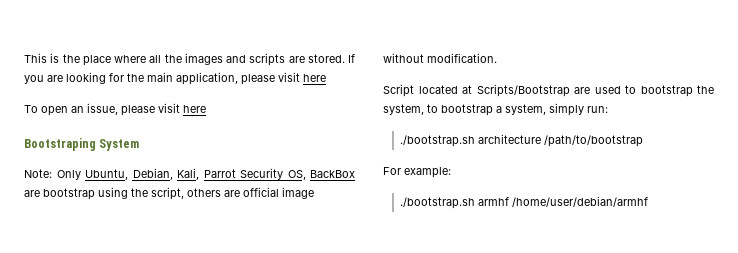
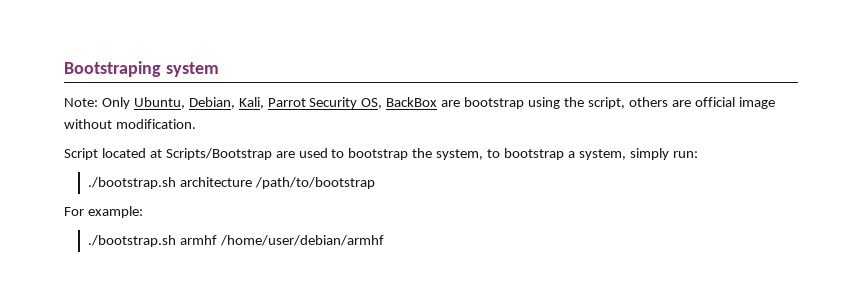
- This is the place where all the images and scripts are stored. If you are looking for the main application, please visit here
- To open an issue, please visit here
- Bootstraping System
+ Bootstraping system

